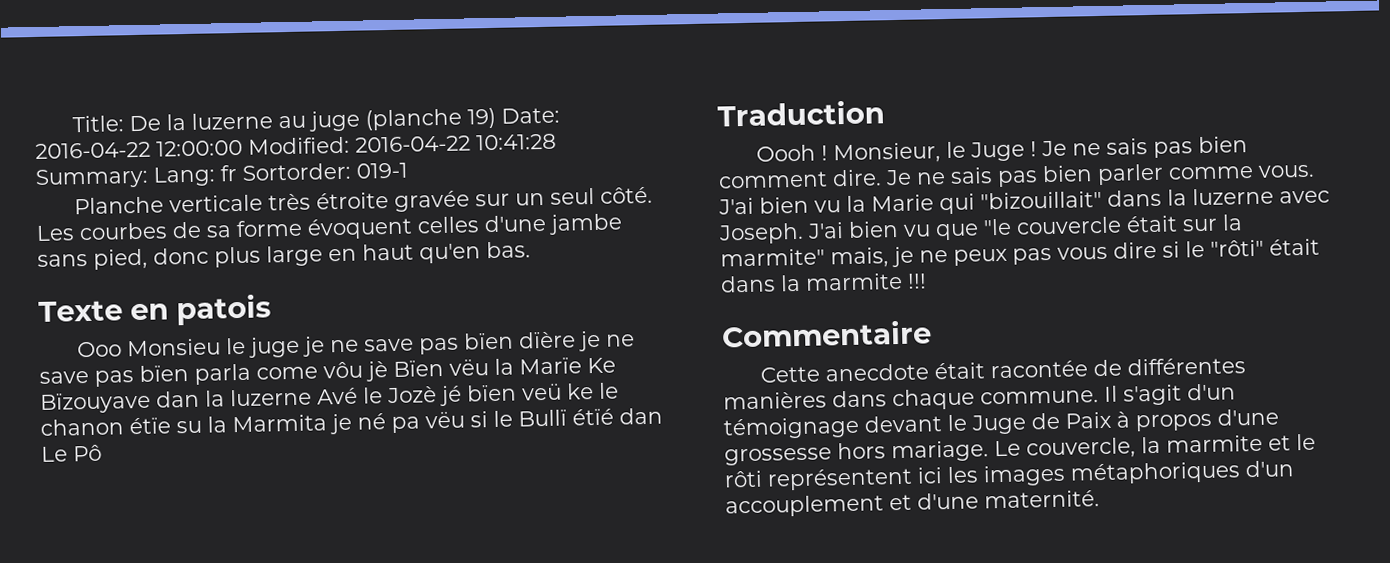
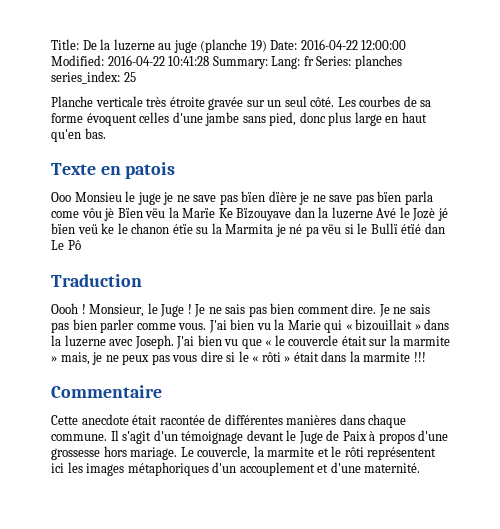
- Title: De la luzerne au juge (planche 19) Date: 2016-04-22 12:00:00 Modified: 2016-04-22 10:41:28 Summary: Lang: fr Sortorder: 019-1
+ Title: De la luzerne au juge (planche 19) Date: 2016-04-22 12:00:00 Modified: 2016-04-22 10:41:28 Summary: Lang: fr Series: planches series_index: 25
- J'ai bien vu la Marie qui "bizouillait" dans la luzerne avec Joseph.
+ J'ai bien vu la Marie qui « bizouillait » dans la luzerne avec Joseph.
- J'ai bien vu que "le couvercle était sur la marmite" mais, je ne peux pas vous dire si le "rôti" était dans la marmite !!!
+ J'ai bien vu que « le couvercle était sur la marmite » mais, je ne peux pas vous dire si le « rôti » était dans la marmite !!!

